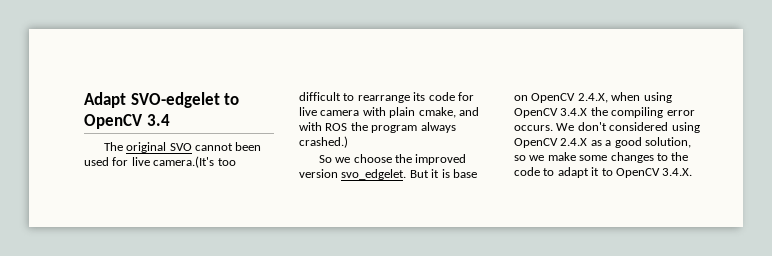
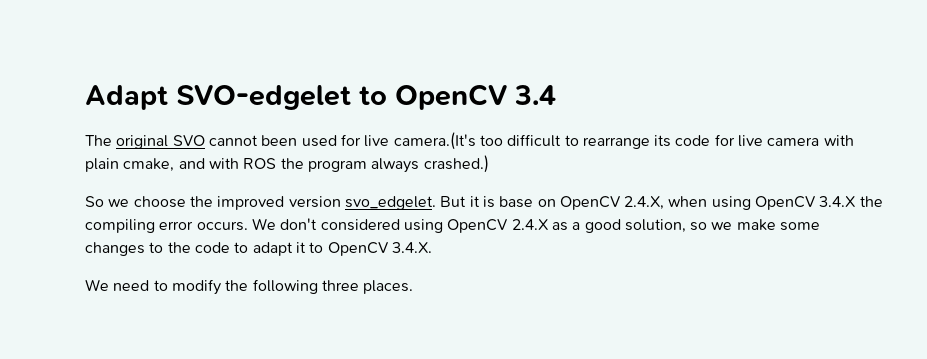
+ We need to modify the following three places.

